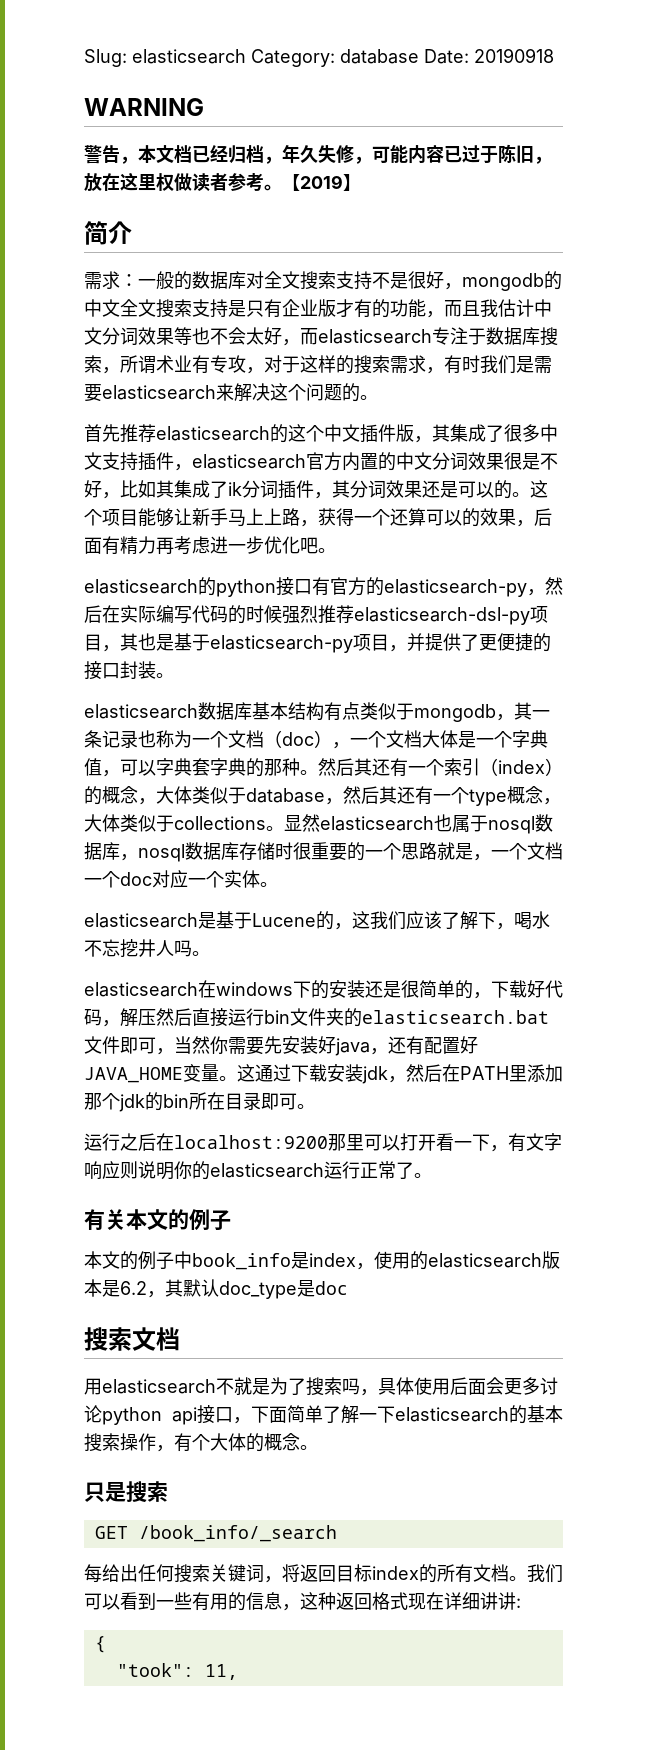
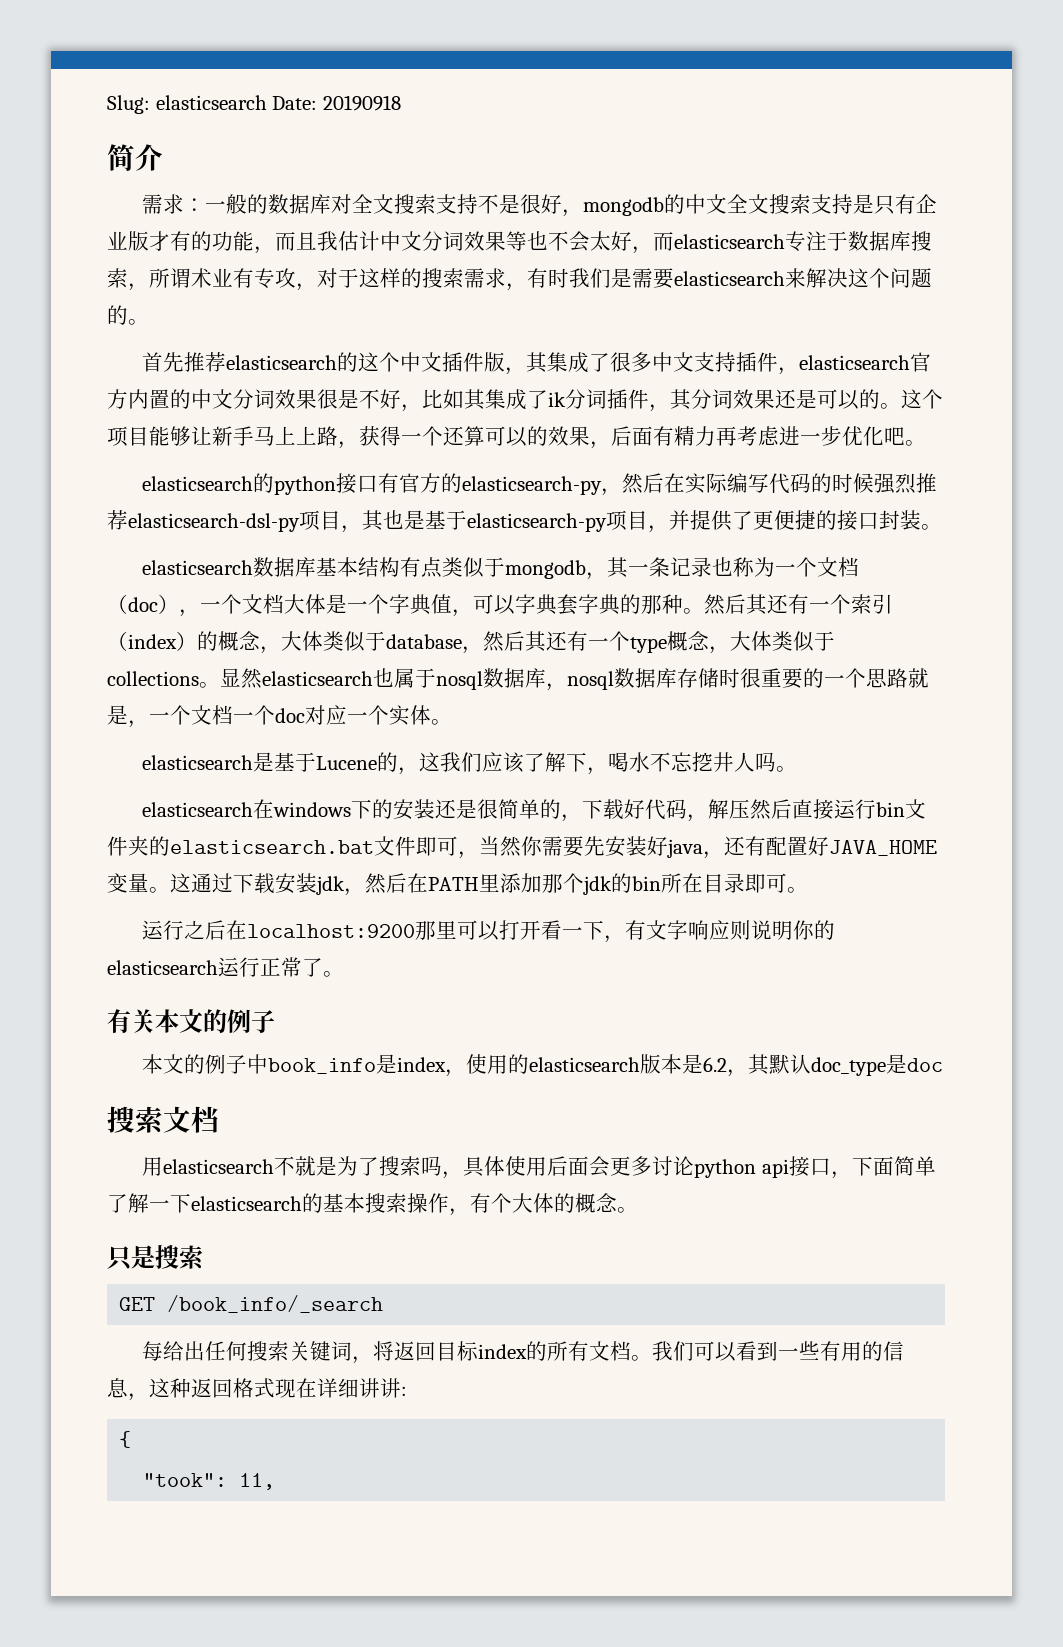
- Slug: elasticsearch Category: database Date: 20190918
+ Slug: elasticsearch Date: 20190918
- WARNING
- 警告，本文档已经归档，年久失修，可能内容已过于陈旧，放在这里权做读者参考。【2019】

